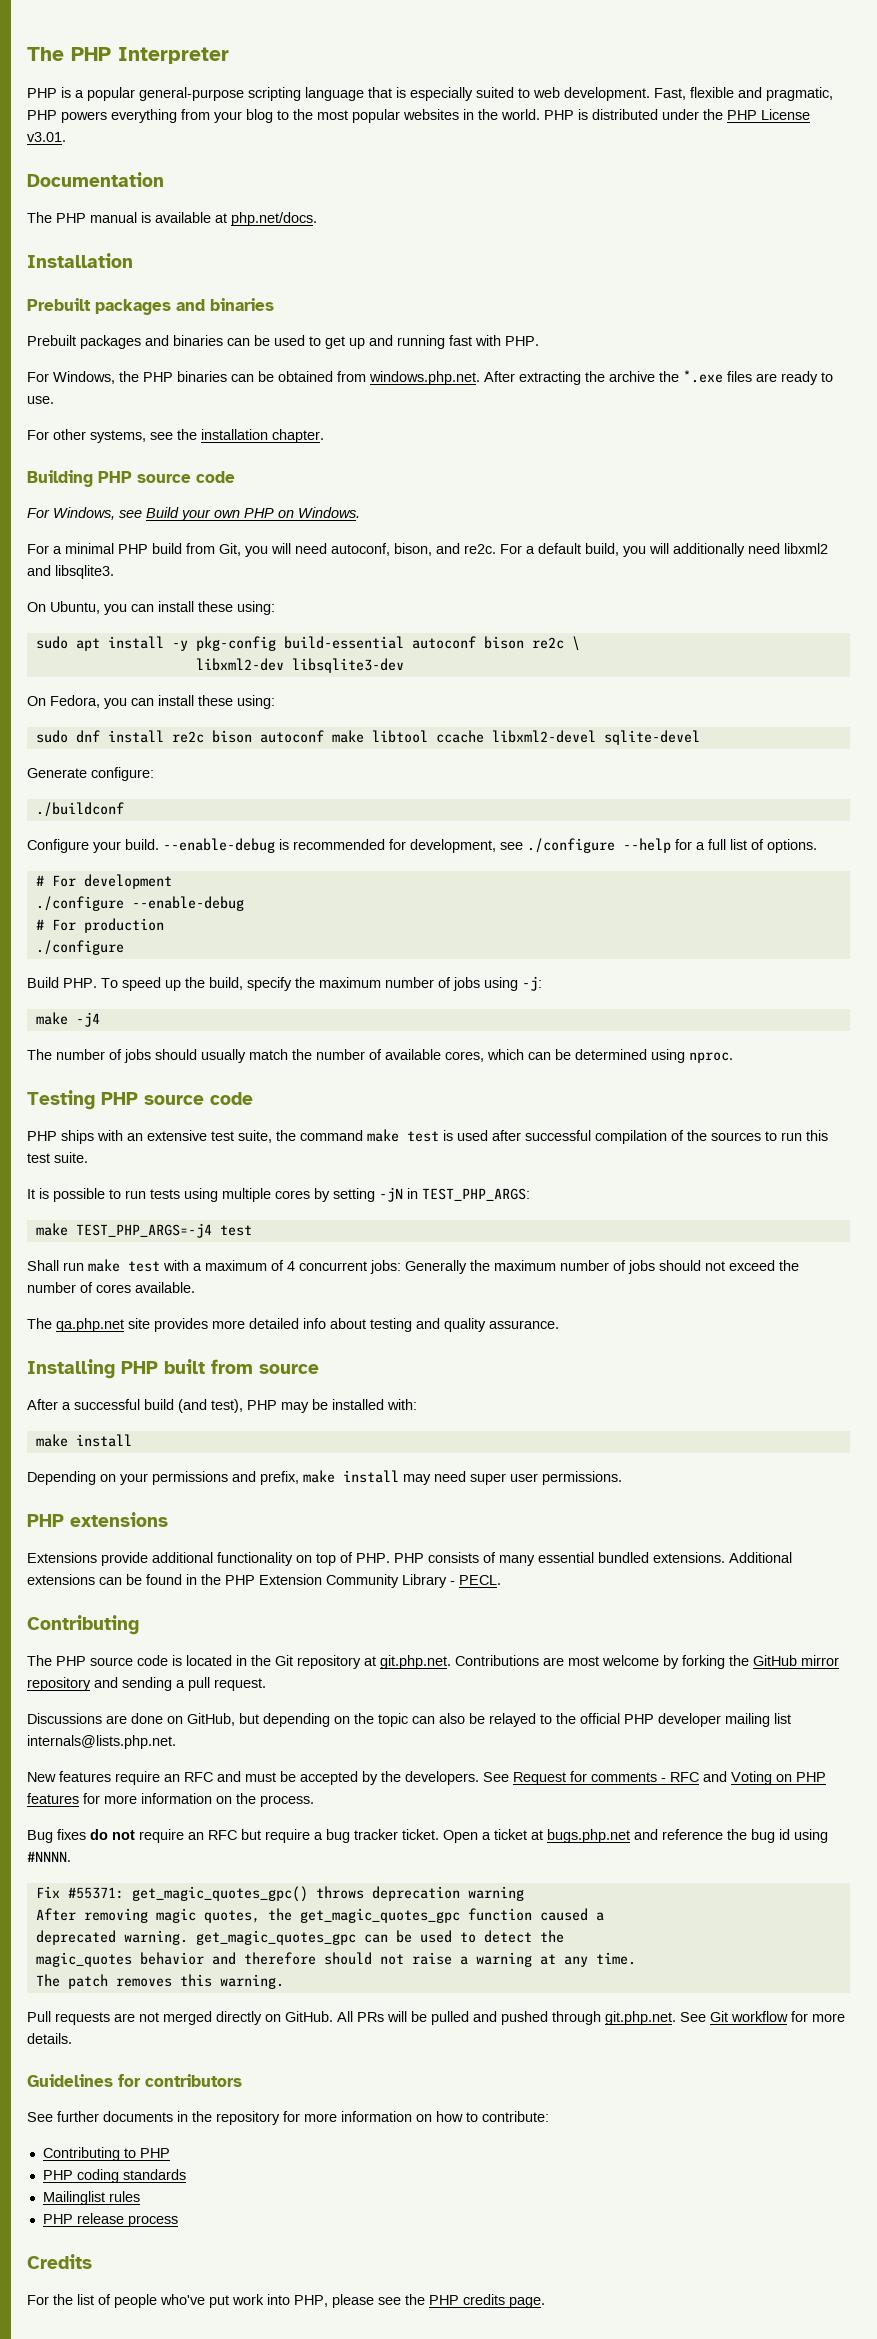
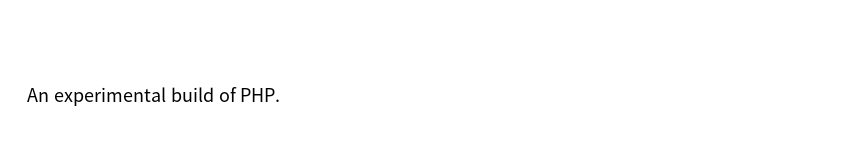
- The PHP Interpreter
- PHP is a popular general-purpose scripting language that is especially suited to web development. Fast, flexible and pragmatic, PHP powers everything from your blog to the most popular websites in the world. PHP is distributed under the PHP License v3.01.
- Documentation
- The PHP manual is available at php.net/docs.
- Installation
- Prebuilt packages and binaries
- Prebuilt packages and binaries can be used to get up and running fast with PHP.
- For Windows, the PHP binaries can be obtained from windows.php.net. After extracting the archive the *.exe files are ready to use.
- For other systems, see the installation chapter.
- Building PHP source code
- For Windows, see Build your own PHP on Windows.
- For a minimal PHP build from Git, you will need autoconf, bison, and re2c. For a default build, you will additionally need libxml2 and libsqlite3.
- On Ubuntu, you can install these using:
- sudo apt install -y pkg-config build-essential autoconf bison re2c \
- libxml2-dev libsqlite3-dev
- On Fedora, you can install these using:
- sudo dnf install re2c bison autoconf make libtool ccache libxml2-devel sqlite-devel
- Generate configure:
- ./buildconf
- Configure your build. --enable-debug is recommended for development, see ./configure --help for a full list of options.
- # For development
- ./configure --enable-debug
- # For production
- ./configure
- Build PHP. To speed up the build, specify the maximum number of jobs using -j:
- make -j4
- The number of jobs should usually match the number of available cores, which can be determined using nproc.
- Testing PHP source code
- PHP ships with an extensive test suite, the command make test is used after successful compilation of the sources to run this test suite.
- It is possible to run tests using multiple cores by setting -jN in TEST_PHP_ARGS:
- make TEST_PHP_ARGS=-j4 test
- Shall run make test with a maximum of 4 concurrent jobs: Generally the maximum number of jobs should not exceed the number of cores available.
- The qa.php.net site provides more detailed info about testing and quality assurance.
- Installing PHP built from source
- After a successful build (and test), PHP may be installed with:
- make install
- Depending on your permissions and prefix, make install may need super user permissions.
- PHP extensions
- Extensions provide additional functionality on top of PHP. PHP consists of many essential bundled extensions. Additional extensions can be found in the PHP Extension Community Library - PECL.
- Contributing
- The PHP source code is located in the Git repository at git.php.net. Contributions are most welcome by forking the GitHub mirror repository and sending a pull request.
- Discussions are done on GitHub, but depending on the topic can also be relayed to the official PHP developer mailing list internals@lists.php.net.
- New features require an RFC and must be accepted by the developers. See Request for comments - RFC and Voting on PHP features for more information on the process.
- Bug fixes do not require an RFC but require a bug tracker ticket. Open a ticket at bugs.php.net and reference the bug id using #NNNN.
- Fix #55371: get_magic_quotes_gpc() throws deprecation warning
- After removing magic quotes, the get_magic_quotes_gpc function caused a
- deprecated warning. get_magic_quotes_gpc can be used to detect the
- magic_quotes behavior and therefore should not raise a warning at any time.
- The patch removes this warning.
- Pull requests are not merged directly on GitHub. All PRs will be pulled and pushed through git.php.net. See Git workflow for more details.
- Guidelines for contributors
- See further documents in the repository for more information on how to contribute:
- Contributing to PHP
- PHP coding standards
- Mailinglist rules
- PHP release process
- Credits
- For the list of people who've put work into PHP, please see the PHP credits page.
+ An experimental build of PHP.

